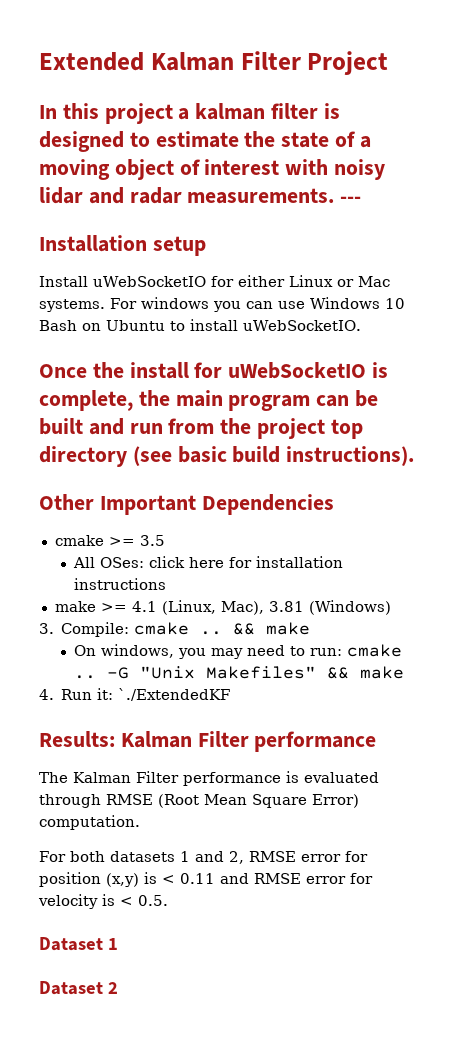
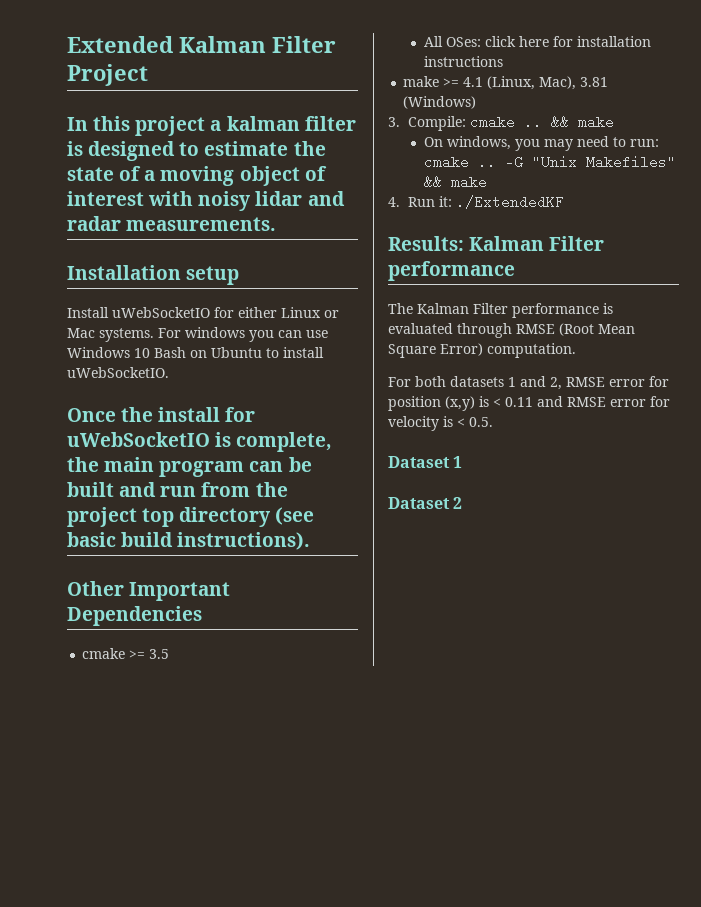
- ---
- 4. Run it: `./ExtendedKF
+ 4. Run it: ./ExtendedKF

